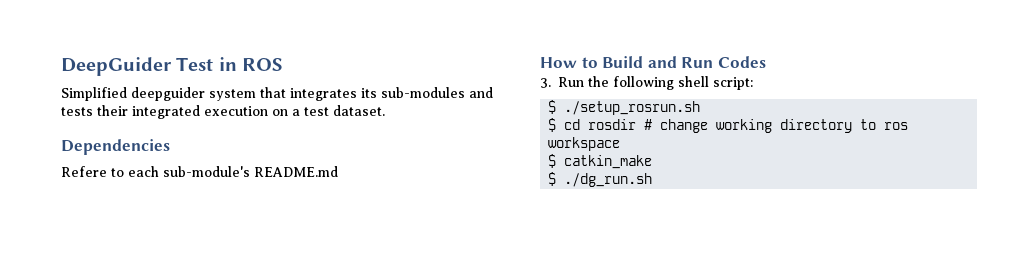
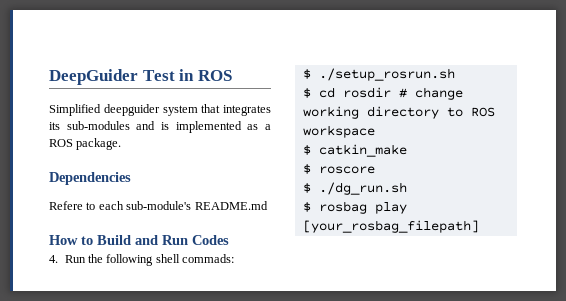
- Simplified deepguider system that integrates its sub-modules and tests their integrated execution on a test dataset.
+ Simplified deepguider system that integrates its sub-modules and is implemented as a ROS package.
- 3. Run the following shell script:
+ 4. Run the following shell commads:
- $ cd rosdir # change working directory to ros workspace
+ $ cd rosdir # change working directory to ROS workspace
+ $ roscore
+ $ rosbag play [your_rosbag_filepath]

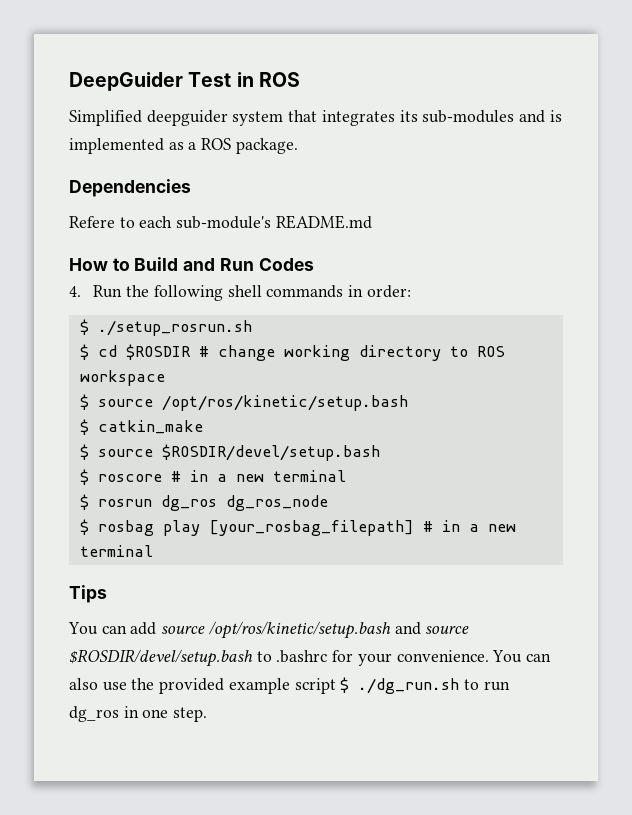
- 4. Run the following shell commads:
+ 4. Run the following shell commands in order:
- $ cd rosdir # change working directory to ROS workspace
+ $ cd $ROSDIR # change working directory to ROS workspace
+ $ source /opt/ros/kinetic/setup.bash
- $ roscore
- $ ./dg_run.sh
- $ rosbag play [your_rosbag_filepath]
+ $ source $ROSDIR/devel/setup.bash
+ $ roscore # in a new terminal
+ $ rosrun dg_ros dg_ros_node
+ $ rosbag play [your_rosbag_filepath] # in a new terminal
+ Tips
+ You can add source /opt/ros/kinetic/setup.bash and source $ROSDIR/devel/setup.bash to .bashrc for your convenience. You can also use the provided example script $ ./dg_run.sh to run dg_ros in one step.

